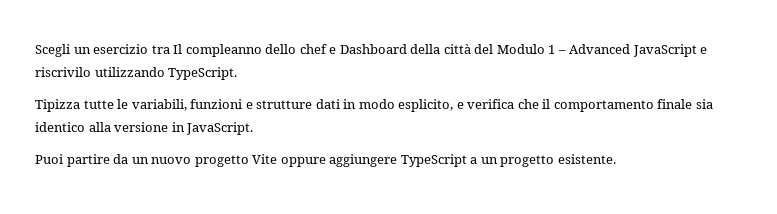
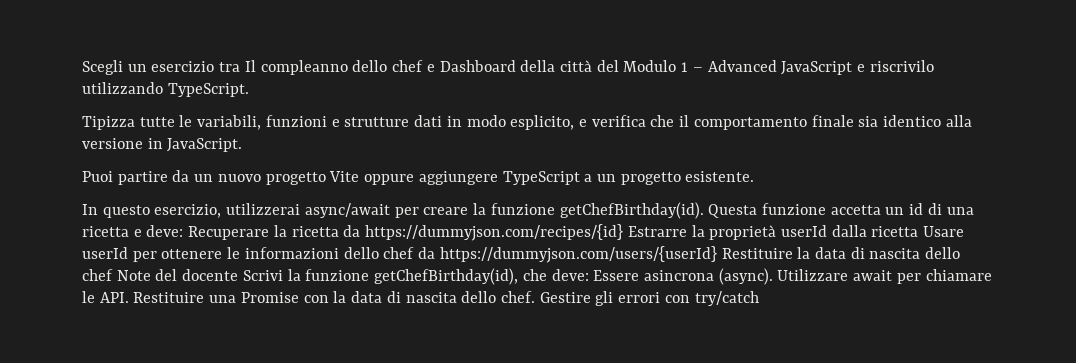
+ In questo esercizio, utilizzerai async/await per creare la funzione getChefBirthday(id). Questa funzione accetta un id di una ricetta e deve: Recuperare la ricetta da https://dummyjson.com/recipes/{id} Estrarre la proprietà userId dalla ricetta Usare userId per ottenere le informazioni dello chef da https://dummyjson.com/users/{userId} Restituire la data di nascita dello chef Note del docente Scrivi la funzione getChefBirthday(id), che deve: Essere asincrona (async). Utilizzare await per chiamare le API. Restituire una Promise con la data di nascita dello chef. Gestire gli errori con try/catch

